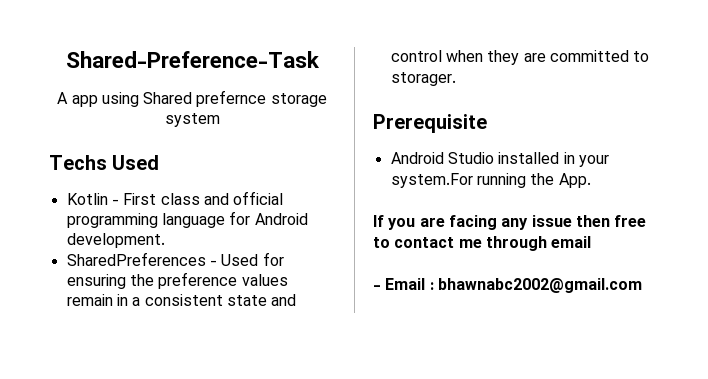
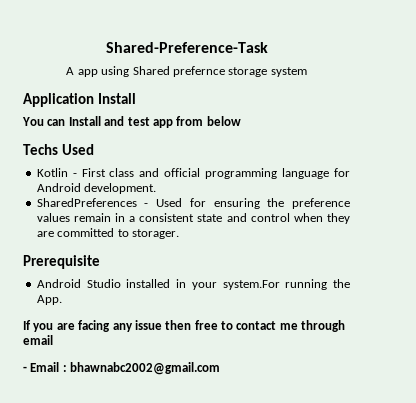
+ Application Install
+ You can Install and test app from below

